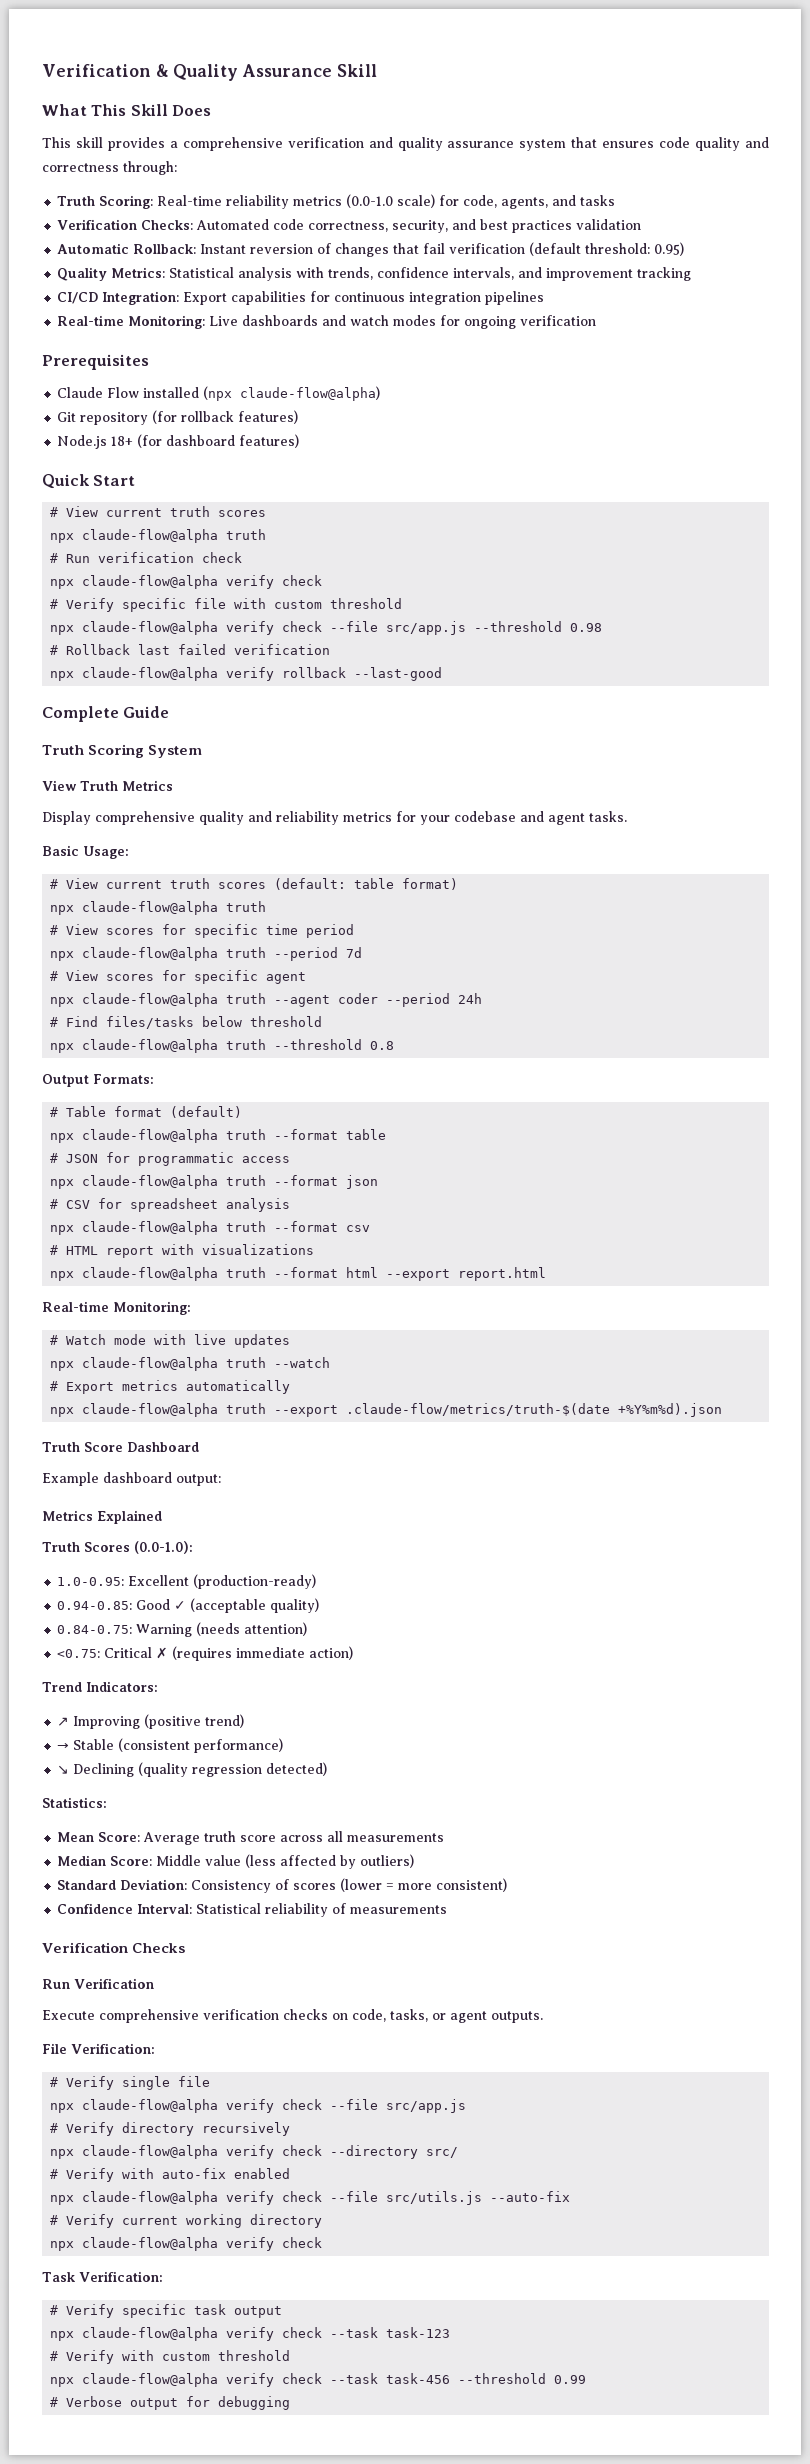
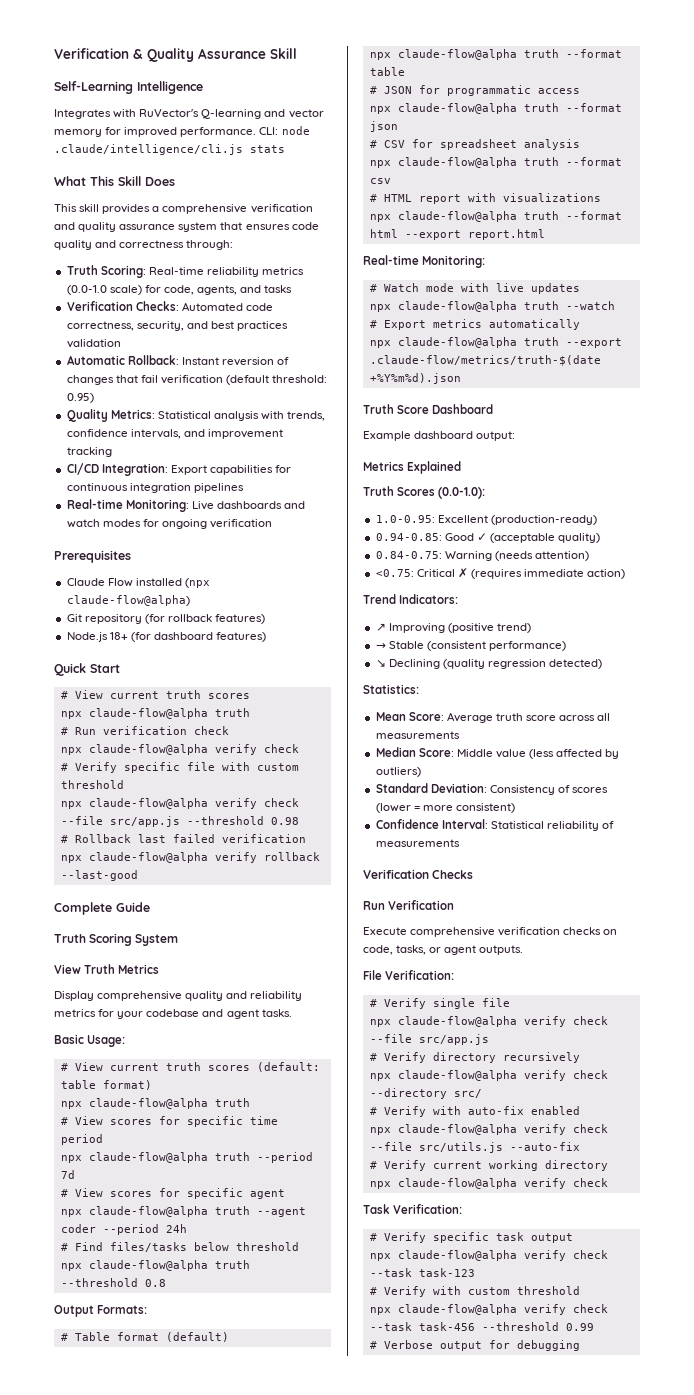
+ Self-Learning Intelligence
+ Integrates with RuVector's Q-learning and vector memory for improved performance. CLI: node .claude/intelligence/cli.js stats

